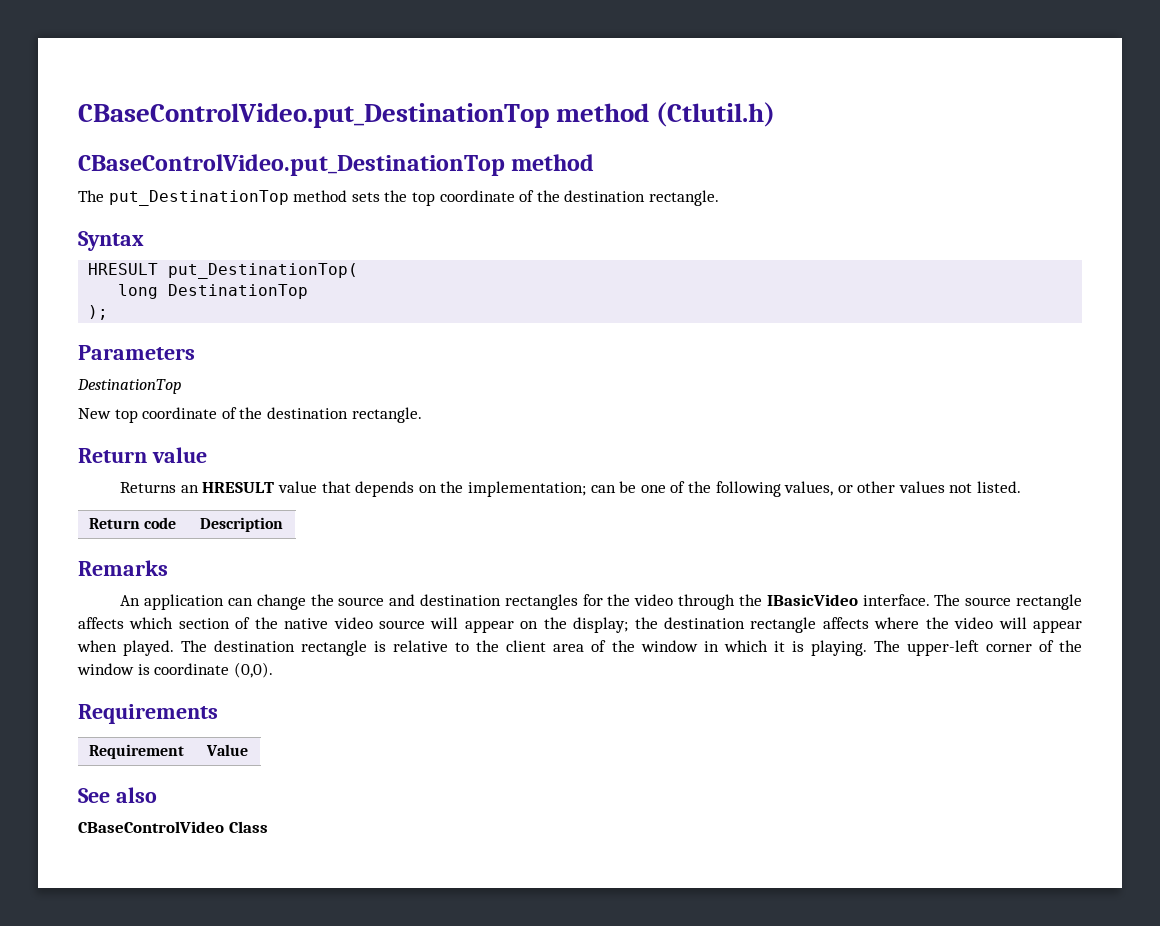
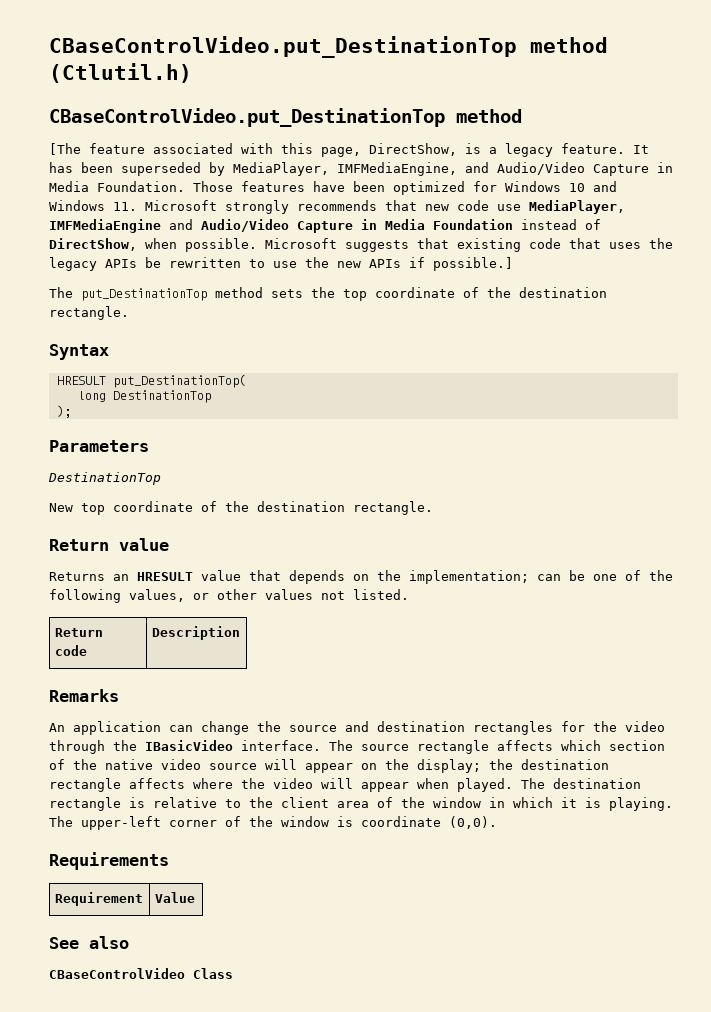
+ [The feature associated with this page, DirectShow, is a legacy feature. It has been superseded by MediaPlayer, IMFMediaEngine, and Audio/Video Capture in Media Foundation. Those features have been optimized for Windows 10 and Windows 11. Microsoft strongly recommends that new code use MediaPlayer, IMFMediaEngine and Audio/Video Capture in Media Foundation instead of DirectShow, when possible. Microsoft suggests that existing code that uses the legacy APIs be rewritten to use the new APIs if possible.]

